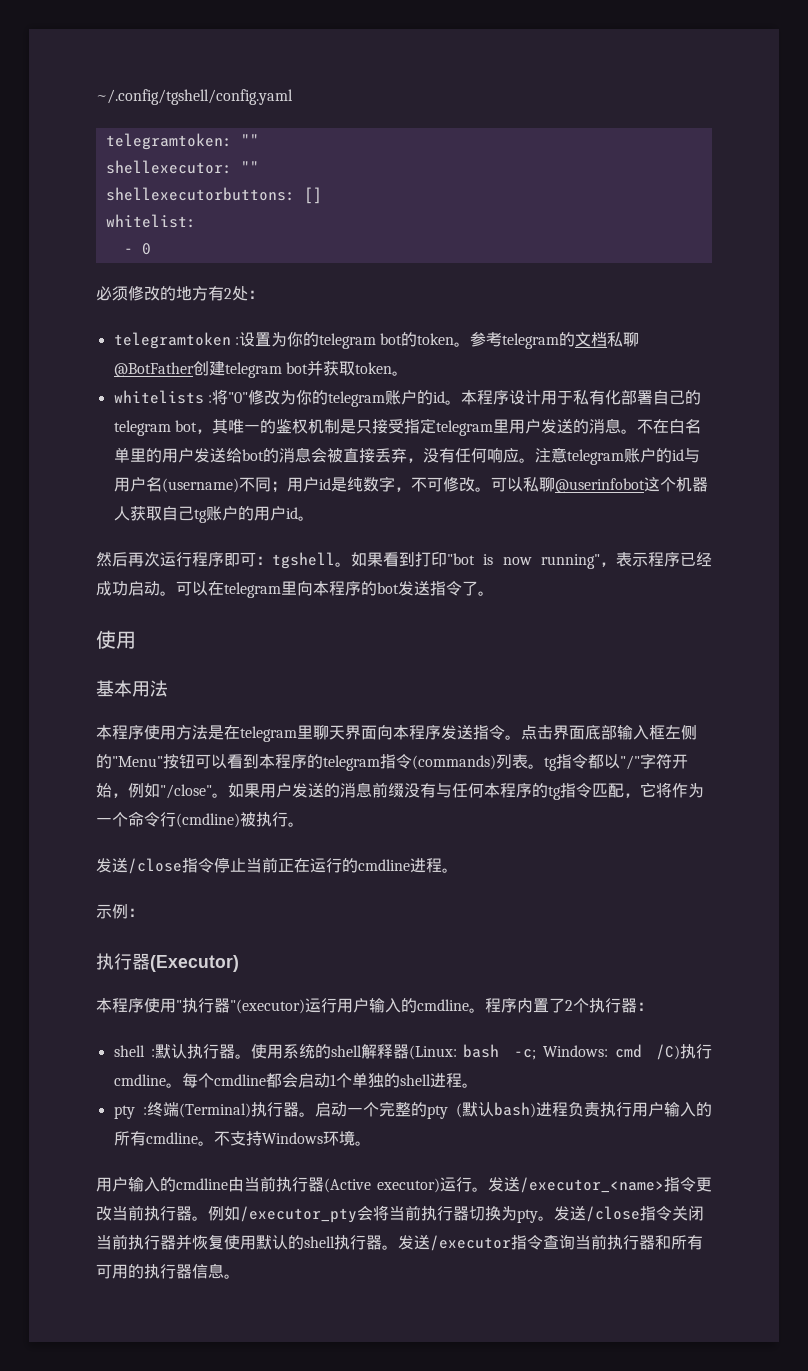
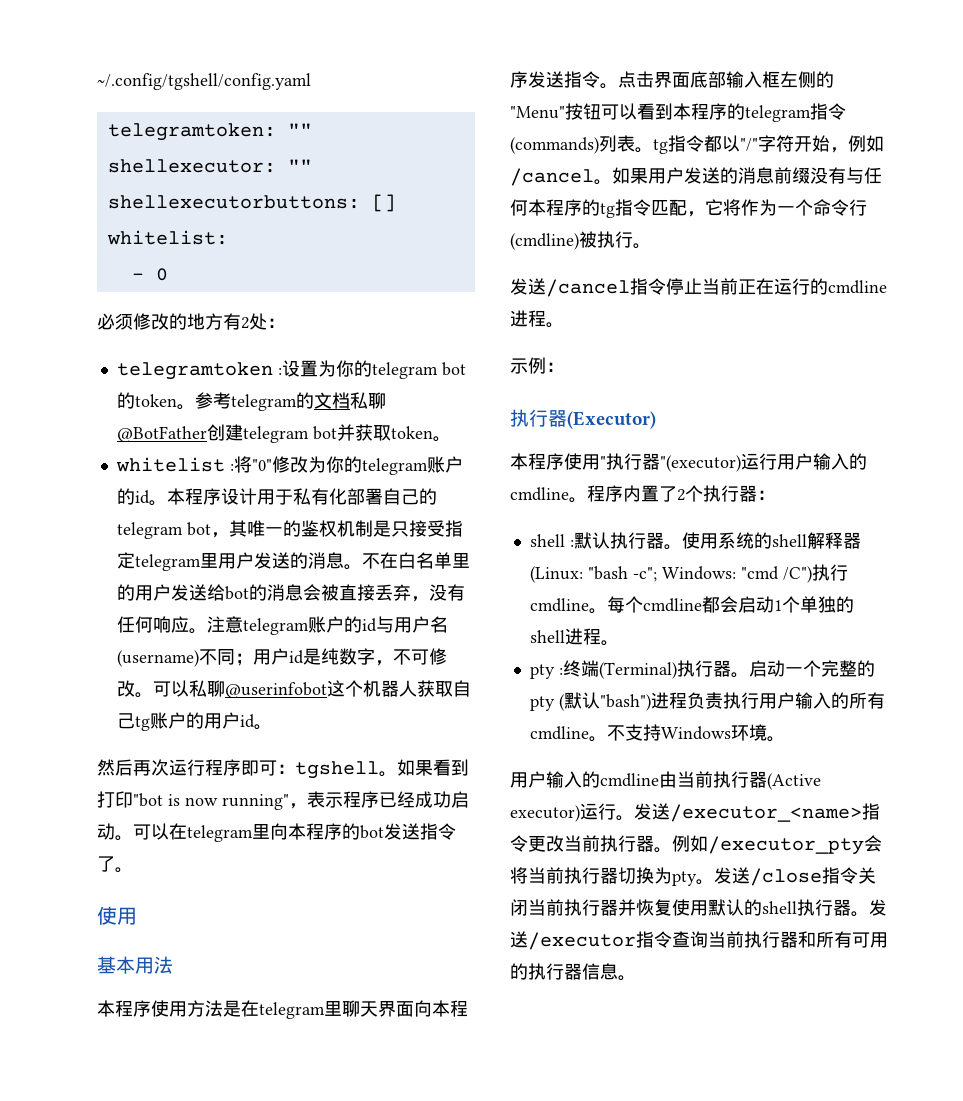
- whitelists :将"0"修改为你的telegram账户的id。
+ whitelist :将"0"修改为你的telegram账户的id。
- 点击界面底部输入框左侧的"Menu"按钮可以看到本程序的telegram指令(commands)列表。tg指令都以"/"字符开始，例如"/close"。
+ 点击界面底部输入框左侧的"Menu"按钮可以看到本程序的telegram指令(commands)列表。tg指令都以"/"字符开始，例如/cancel。
- 发送/close指令停止当前正在运行的cmdline进程。
+ 发送/cancel指令停止当前正在运行的cmdline进程。
- 使用系统的shell解释器(Linux: bash -c; Windows: cmd /C)执行cmdline。
+ 使用系统的shell解释器(Linux: "bash -c"; Windows: "cmd /C")执行cmdline。
- 启动一个完整的pty (默认bash)进程负责执行用户输入的所有cmdline。
+ 启动一个完整的pty (默认"bash")进程负责执行用户输入的所有cmdline。

